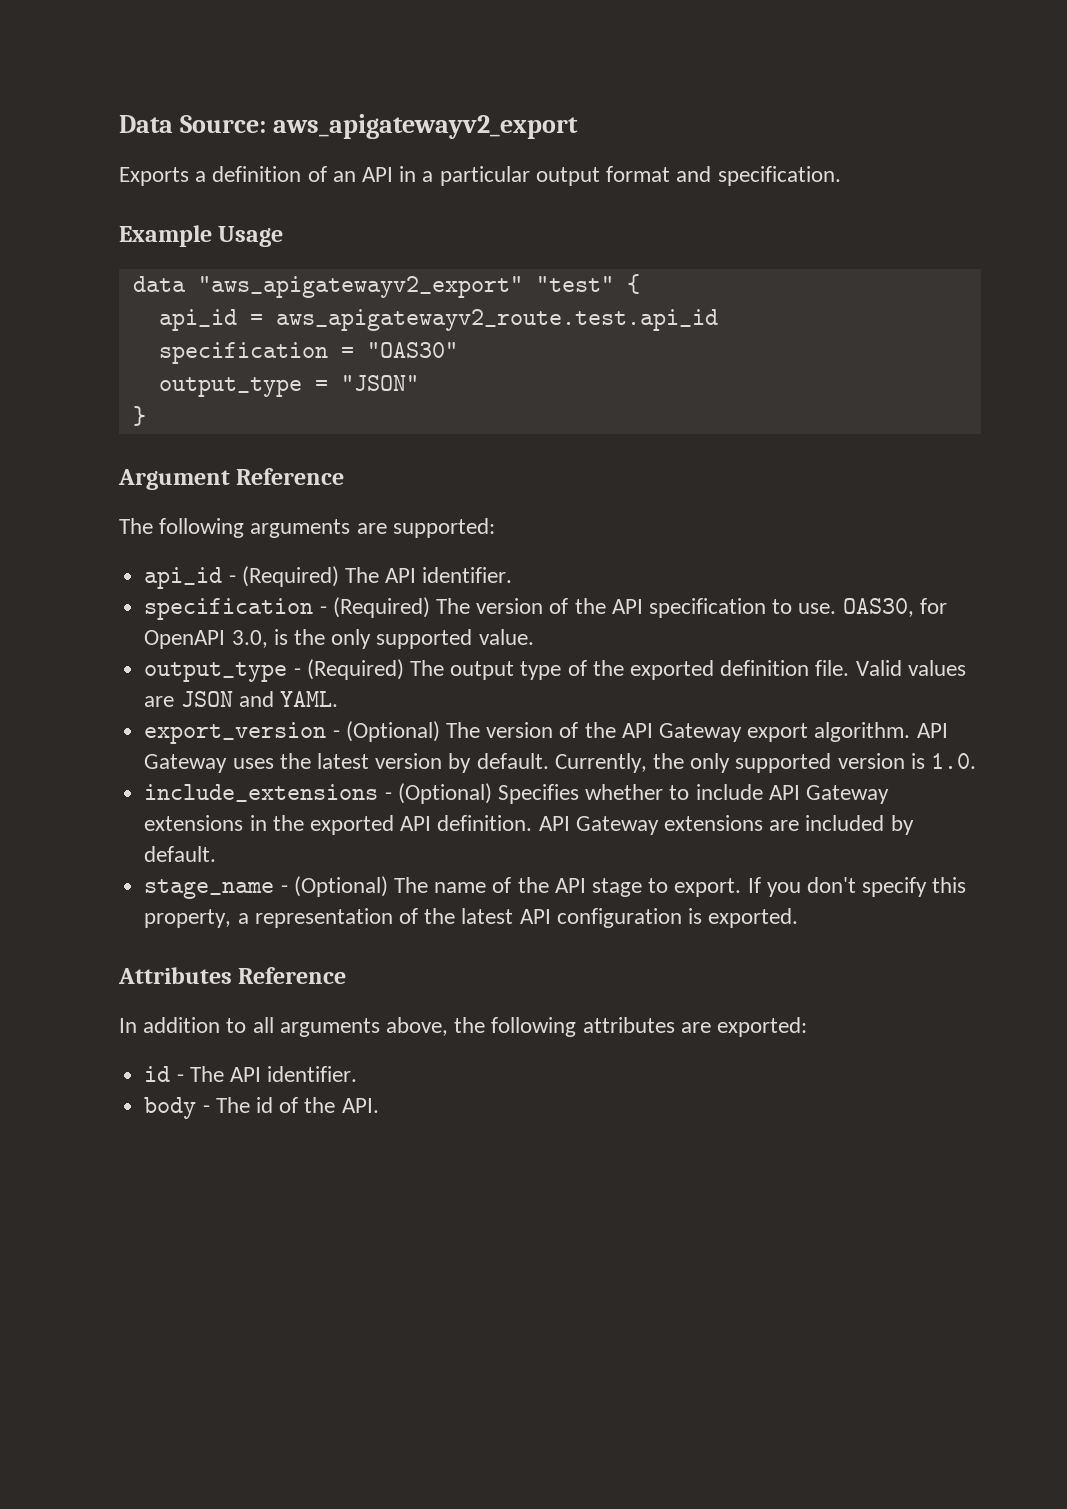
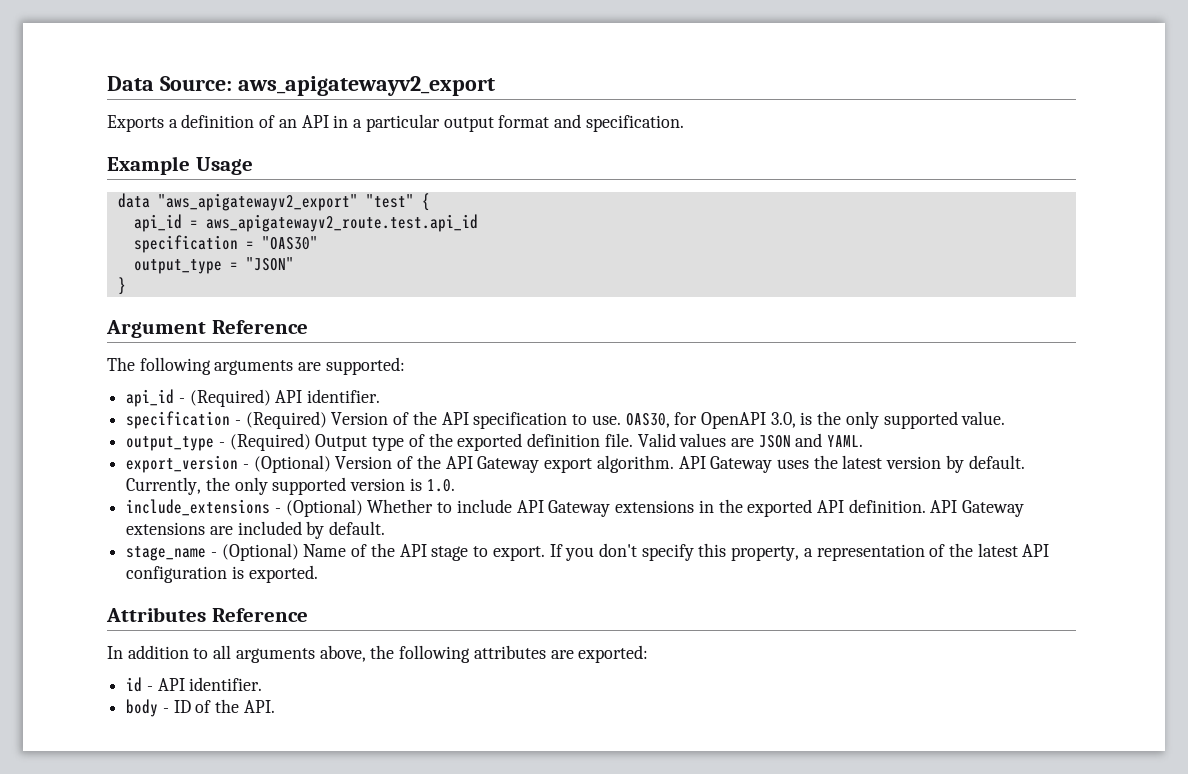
- api_id - (Required) The API identifier.
+ api_id - (Required) API identifier.
- specification - (Required) The version of the API specification to use.
+ specification - (Required) Version of the API specification to use.
- output_type - (Required) The output type of the exported definition file.
+ output_type - (Required) Output type of the exported definition file.
- export_version - (Optional) The version of the API Gateway export algorithm.
+ export_version - (Optional) Version of the API Gateway export algorithm.
- include_extensions - (Optional) Specifies whether to include API Gateway extensions in the exported API definition.
+ include_extensions - (Optional) Whether to include API Gateway extensions in the exported API definition.
- stage_name - (Optional) The name of the API stage to export.
+ stage_name - (Optional) Name of the API stage to export.
- id - The API identifier.
+ id - API identifier.
- body - The id of the API.
+ body - ID of the API.

